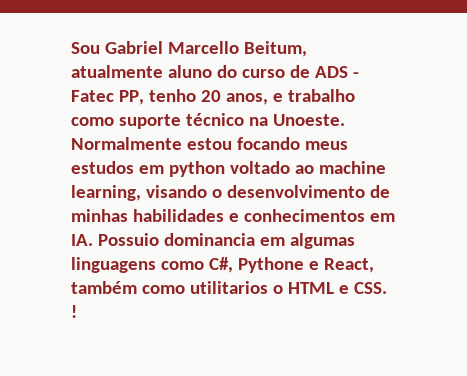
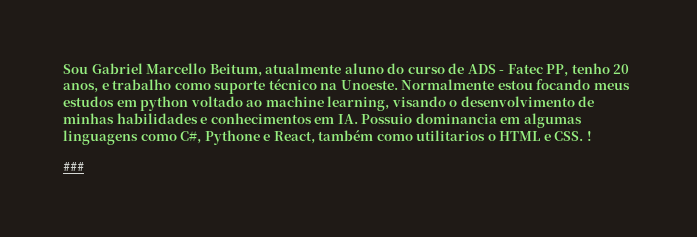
+ ###

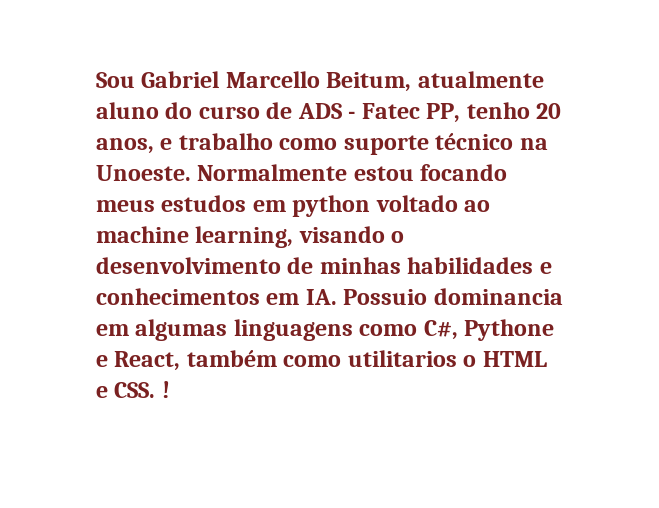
- ###

